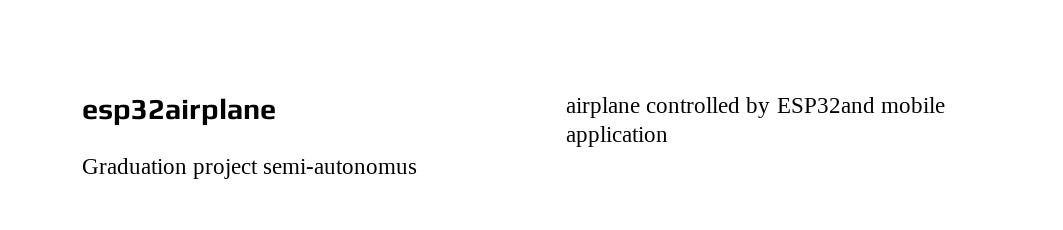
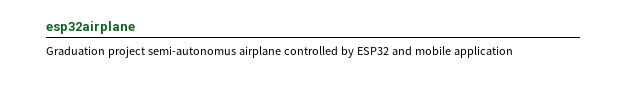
- Graduation project semi-autonomus airplane controlled by ESP32and mobile application
+ Graduation project semi-autonomus airplane controlled by ESP32 and mobile application

